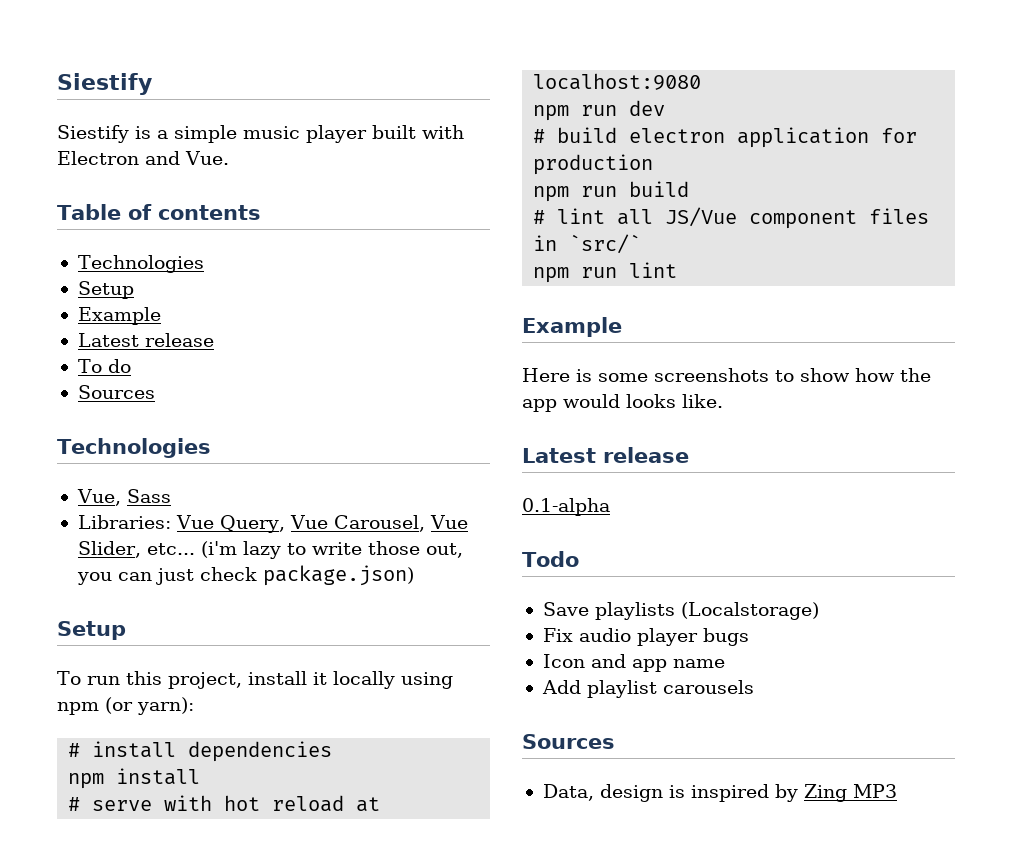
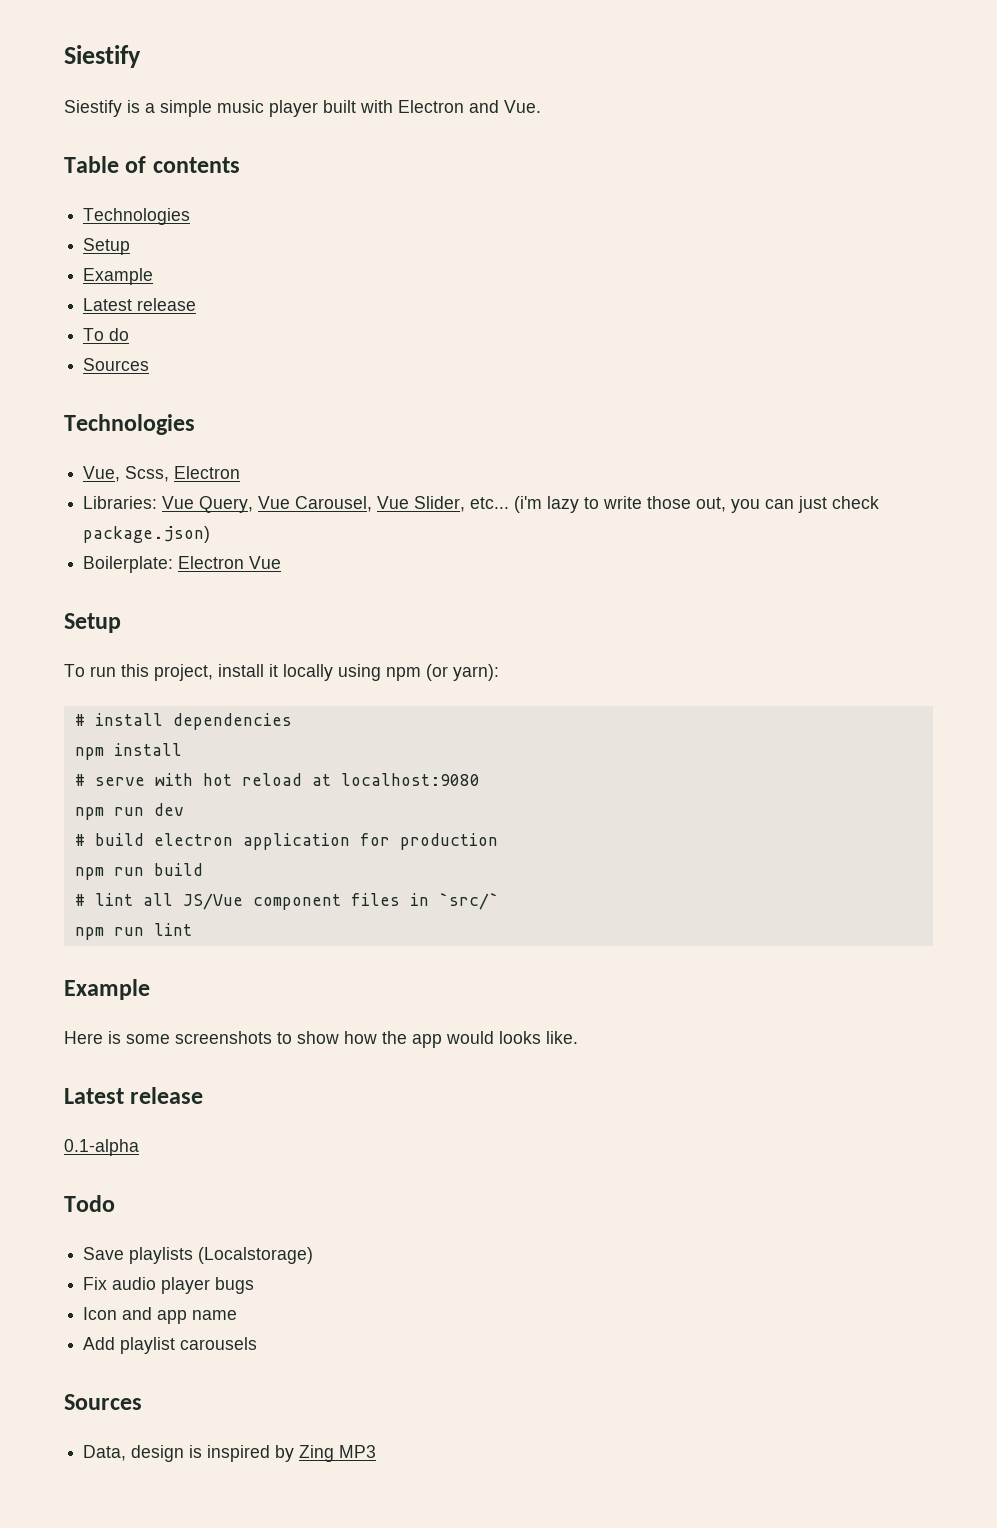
- Vue, Sass
+ Vue, Scss, Electron
+ Boilerplate: Electron Vue

